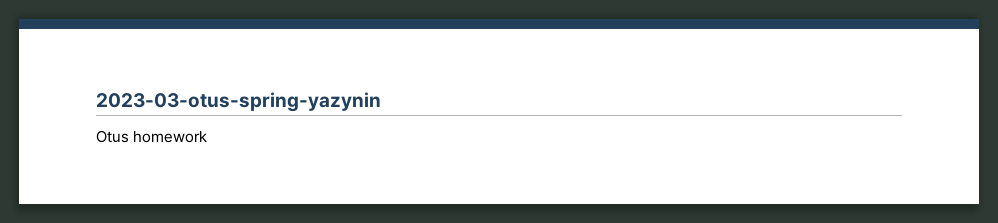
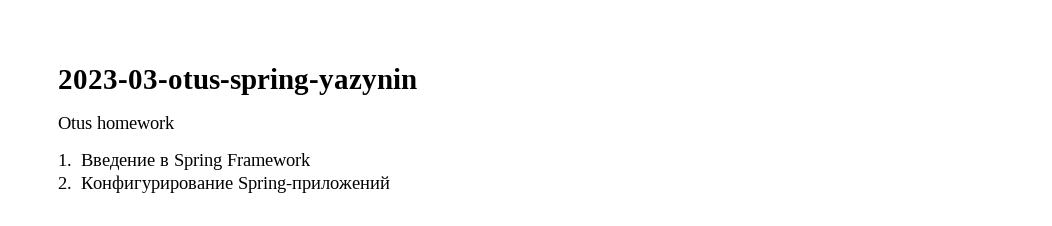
+ 1. Введение в Spring Framework
+ 2. Конфигурирование Spring-приложений

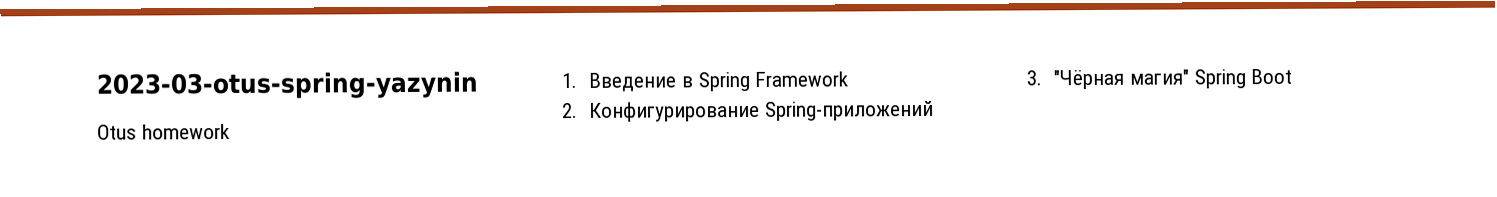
+ 3. "Чёрная магия" Spring Boot

